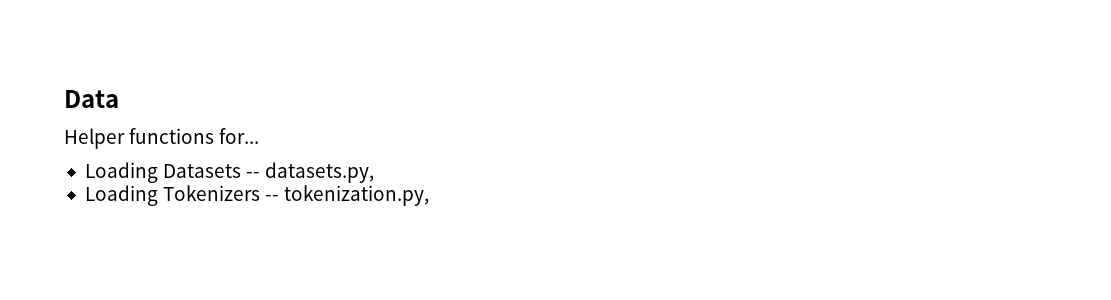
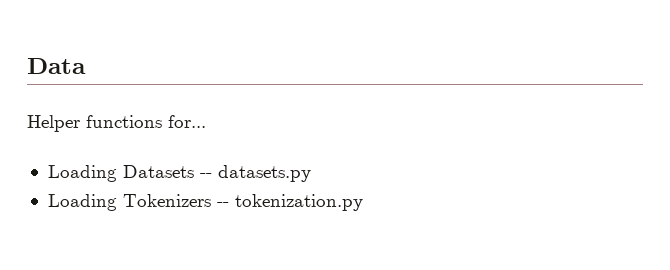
- Loading Datasets -- datasets.py,
+ Loading Datasets -- datasets.py
- Loading Tokenizers -- tokenization.py,
+ Loading Tokenizers -- tokenization.py

